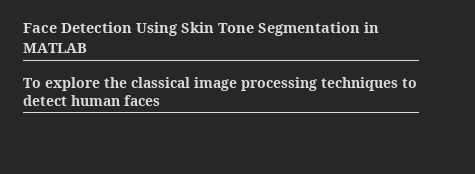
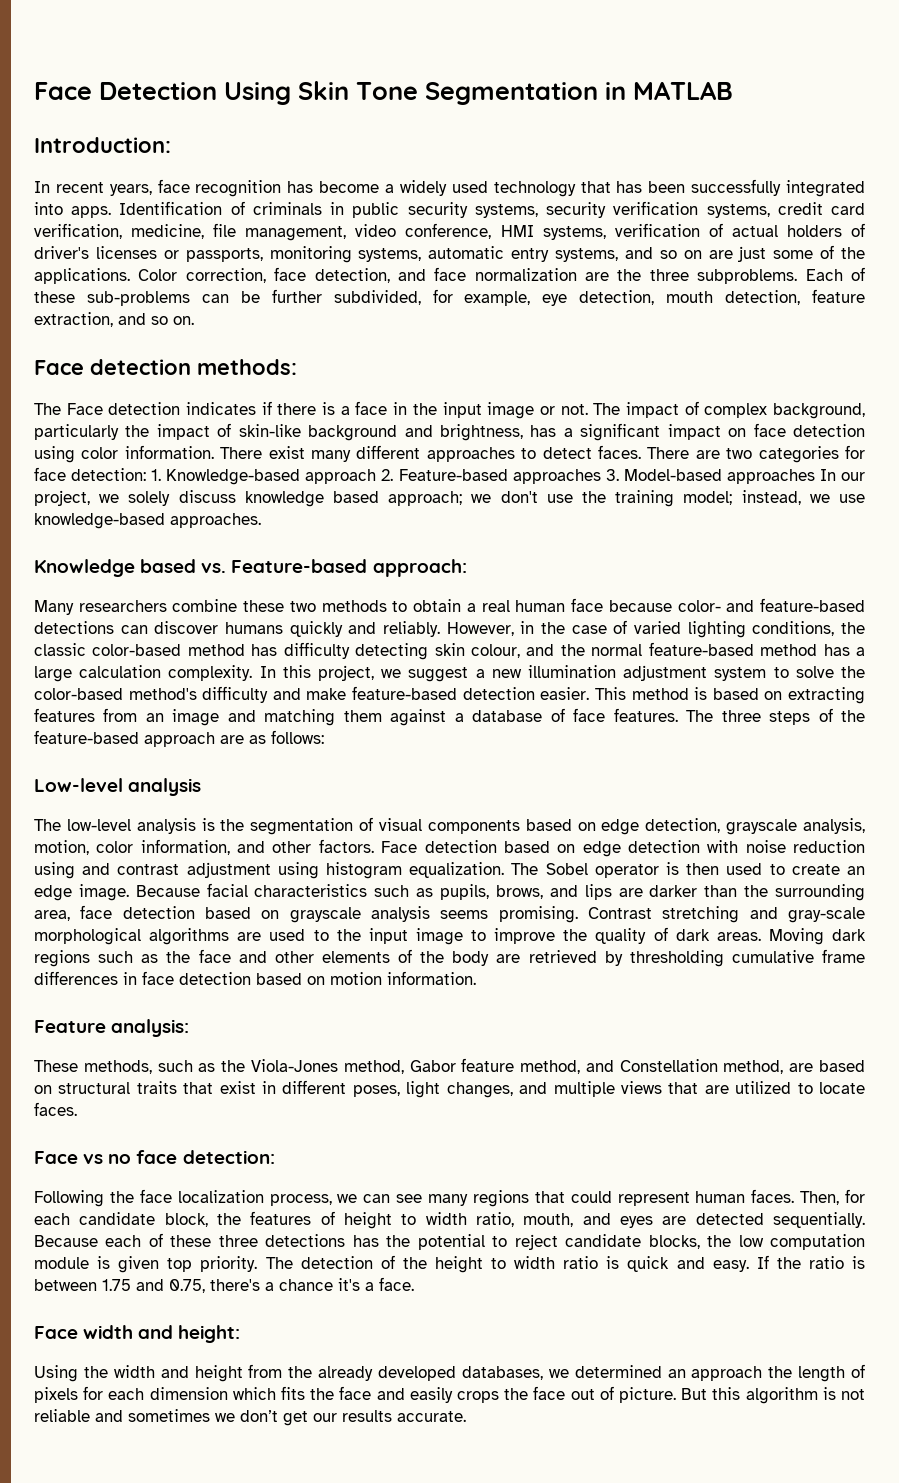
- To explore the classical image processing techniques to detect human faces
+ Introduction:
+ In recent years, face recognition has become a widely used technology that has been successfully integrated into apps. Identification of criminals in public security systems, security verification systems, credit card verification, medicine, file management, video conference, HMI systems, verification of actual holders of driver's licenses or passports, monitoring systems, automatic entry systems, and so on are just some of the applications. Color correction, face detection, and face normalization are the three subproblems. Each of these sub-problems can be further subdivided, for example, eye detection, mouth detection, feature extraction, and so on.
+ Face detection methods:
+ The Face detection indicates if there is a face in the input image or not. The impact of complex background, particularly the impact of skin-like background and brightness, has a significant impact on face detection using color information. There exist many different approaches to detect faces. There are two categories for face detection: 1. Knowledge-based approach 2. Feature-based approaches 3. Model-based approaches In our project, we solely discuss knowledge based approach; we don't use the training model; instead, we use knowledge-based approaches.
+ Knowledge based vs. Feature-based approach:
+ Many researchers combine these two methods to obtain a real human face because color- and feature-based detections can discover humans quickly and reliably. However, in the case of varied lighting conditions, the classic color-based method has difficulty detecting skin colour, and the normal feature-based method has a large calculation complexity. In this project, we suggest a new illumination adjustment system to solve the color-based method's difficulty and make feature-based detection easier. This method is based on extracting features from an image and matching them against a database of face features. The three steps of the feature-based approach are as follows:
+ Low-level analysis
+ The low-level analysis is the segmentation of visual components based on edge detection, grayscale analysis, motion, color information, and other factors. Face detection based on edge detection with noise reduction using and contrast adjustment using histogram equalization. The Sobel operator is then used to create an edge image. Because facial characteristics such as pupils, brows, and lips are darker than the surrounding area, face detection based on grayscale analysis seems promising. Contrast stretching and gray-scale morphological algorithms are used to the input image to improve the quality of dark areas. Moving dark regions such as the face and other elements of the body are retrieved by thresholding cumulative frame differences in face detection based on motion information.
+ Feature analysis:
+ These methods, such as the Viola-Jones method, Gabor feature method, and Constellation method, are based on structural traits that exist in different poses, light changes, and multiple views that are utilized to locate faces.
+ Face vs no face detection:
+ Following the face localization process, we can see many regions that could represent human faces. Then, for each candidate block, the features of height to width ratio, mouth, and eyes are detected sequentially. Because each of these three detections has the potential to reject candidate blocks, the low computation module is given top priority. The detection of the height to width ratio is quick and easy. If the ratio is between 1.75 and 0.75, there's a chance it's a face.
+ Face width and height:
+ Using the width and height from the already developed databases, we determined an approach the length of pixels for each dimension which fits the face and easily crops the face out of picture. But this algorithm is not reliable and sometimes we don’t get our results accurate.

